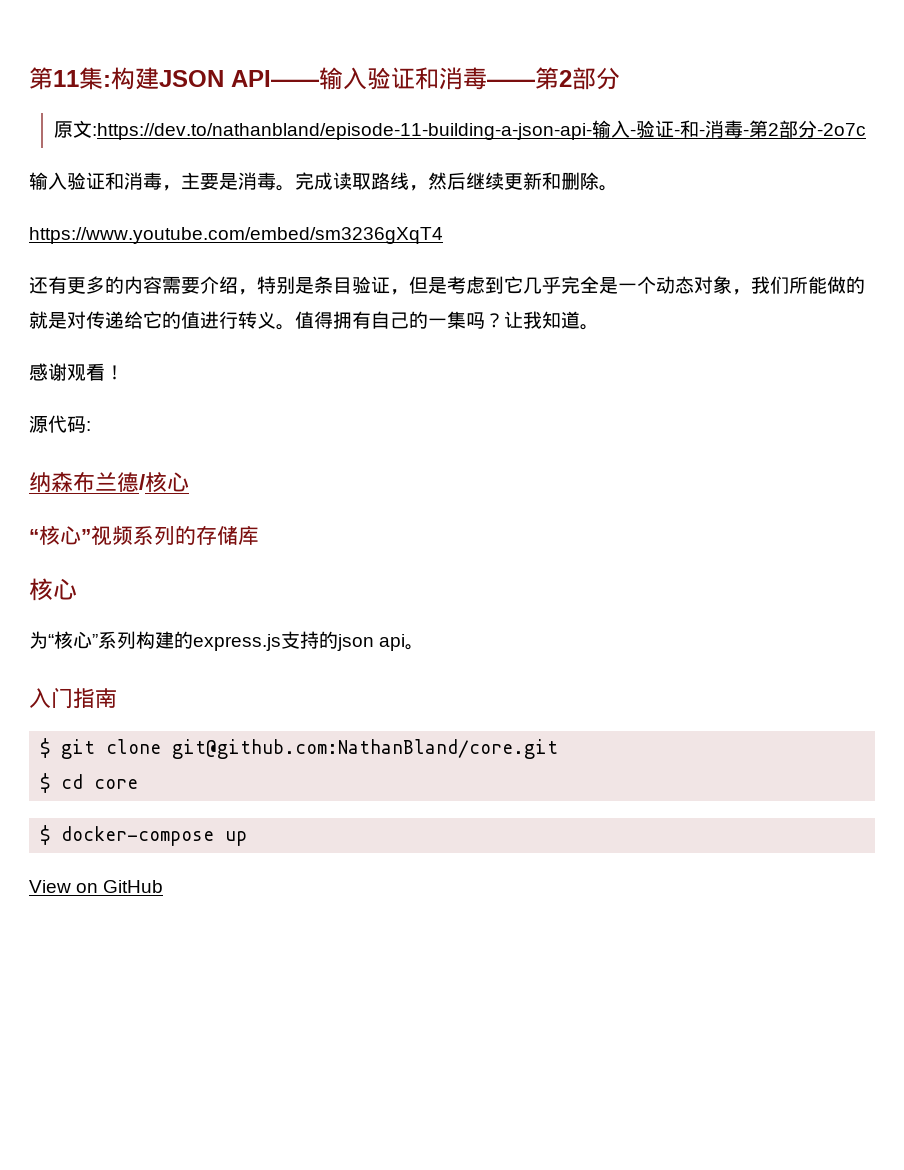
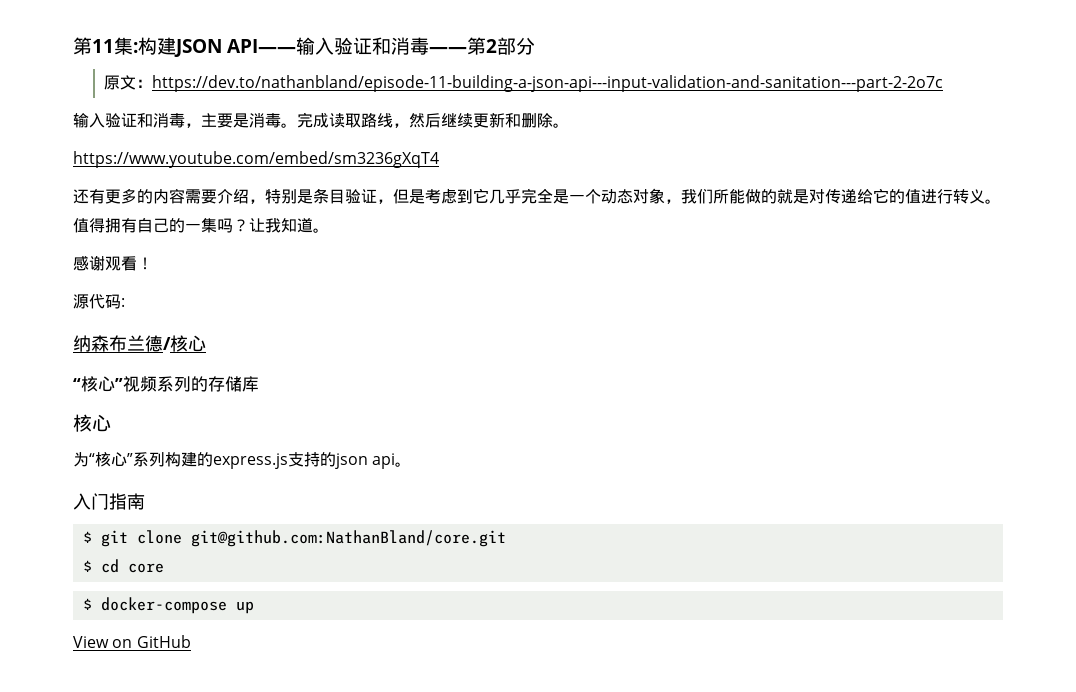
- 原文:https://dev.to/nathanbland/episode-11-building-a-json-api-输入-验证-和-消毒-第2部分-2o7c
+ 原文：https://dev.to/nathanbland/episode-11-building-a-json-api---input-validation-and-sanitation---part-2-2o7c

